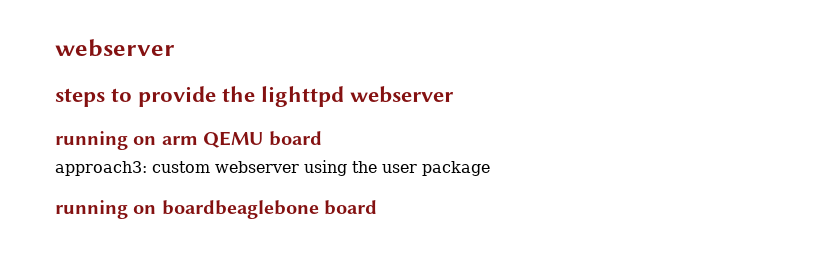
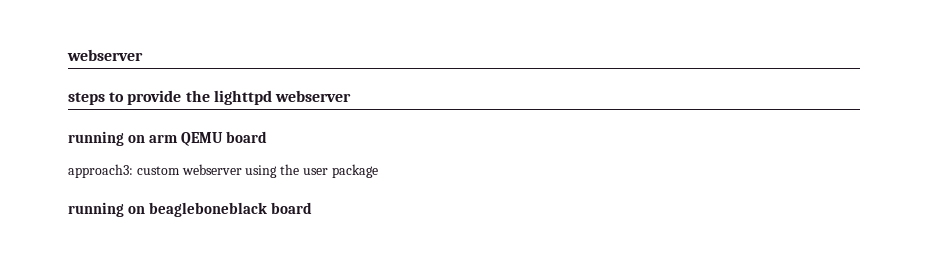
- running on boardbeaglebone board
+ running on beagleboneblack board

